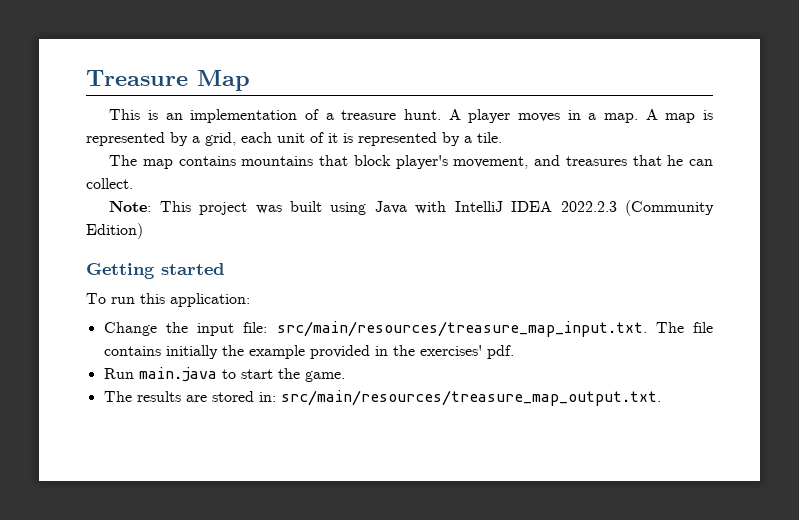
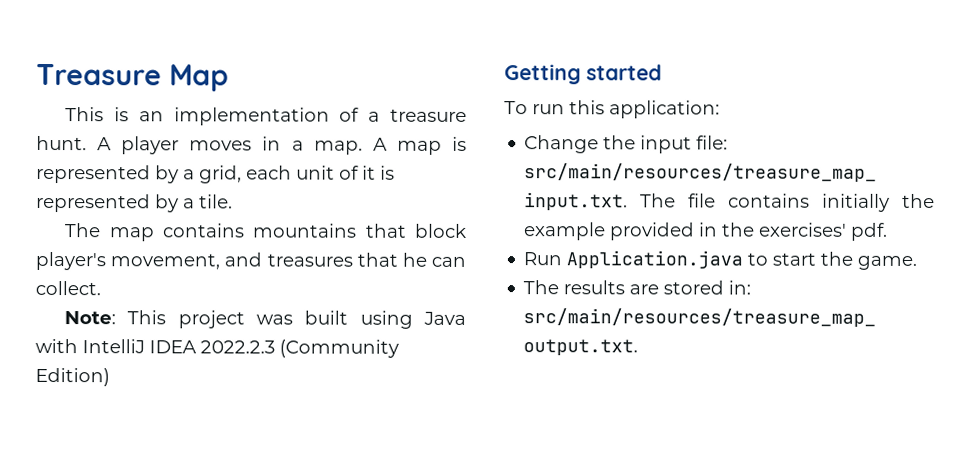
- Run main.java to start the game.
+ Run Application.java to start the game.

